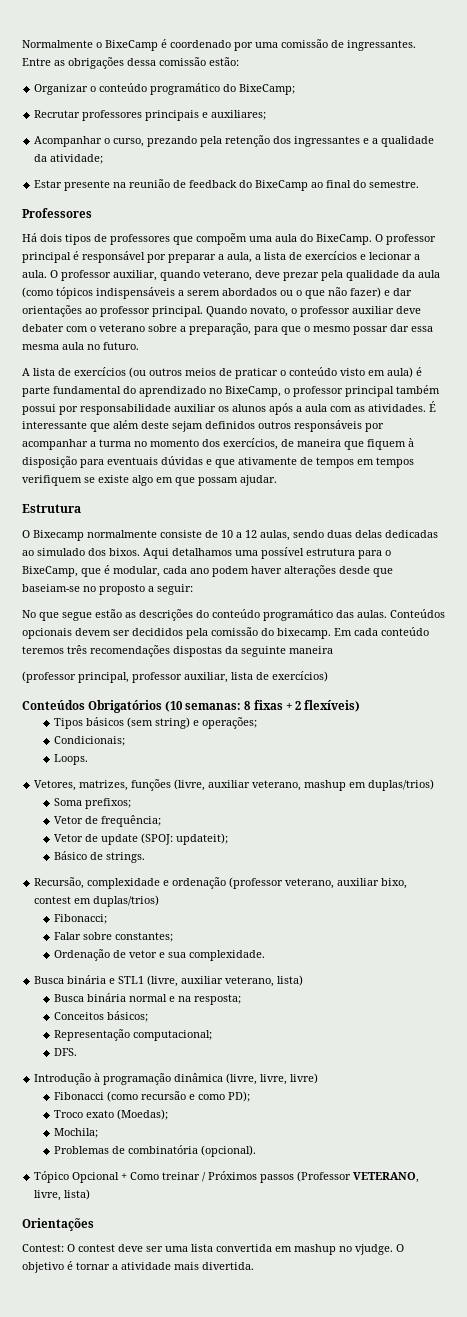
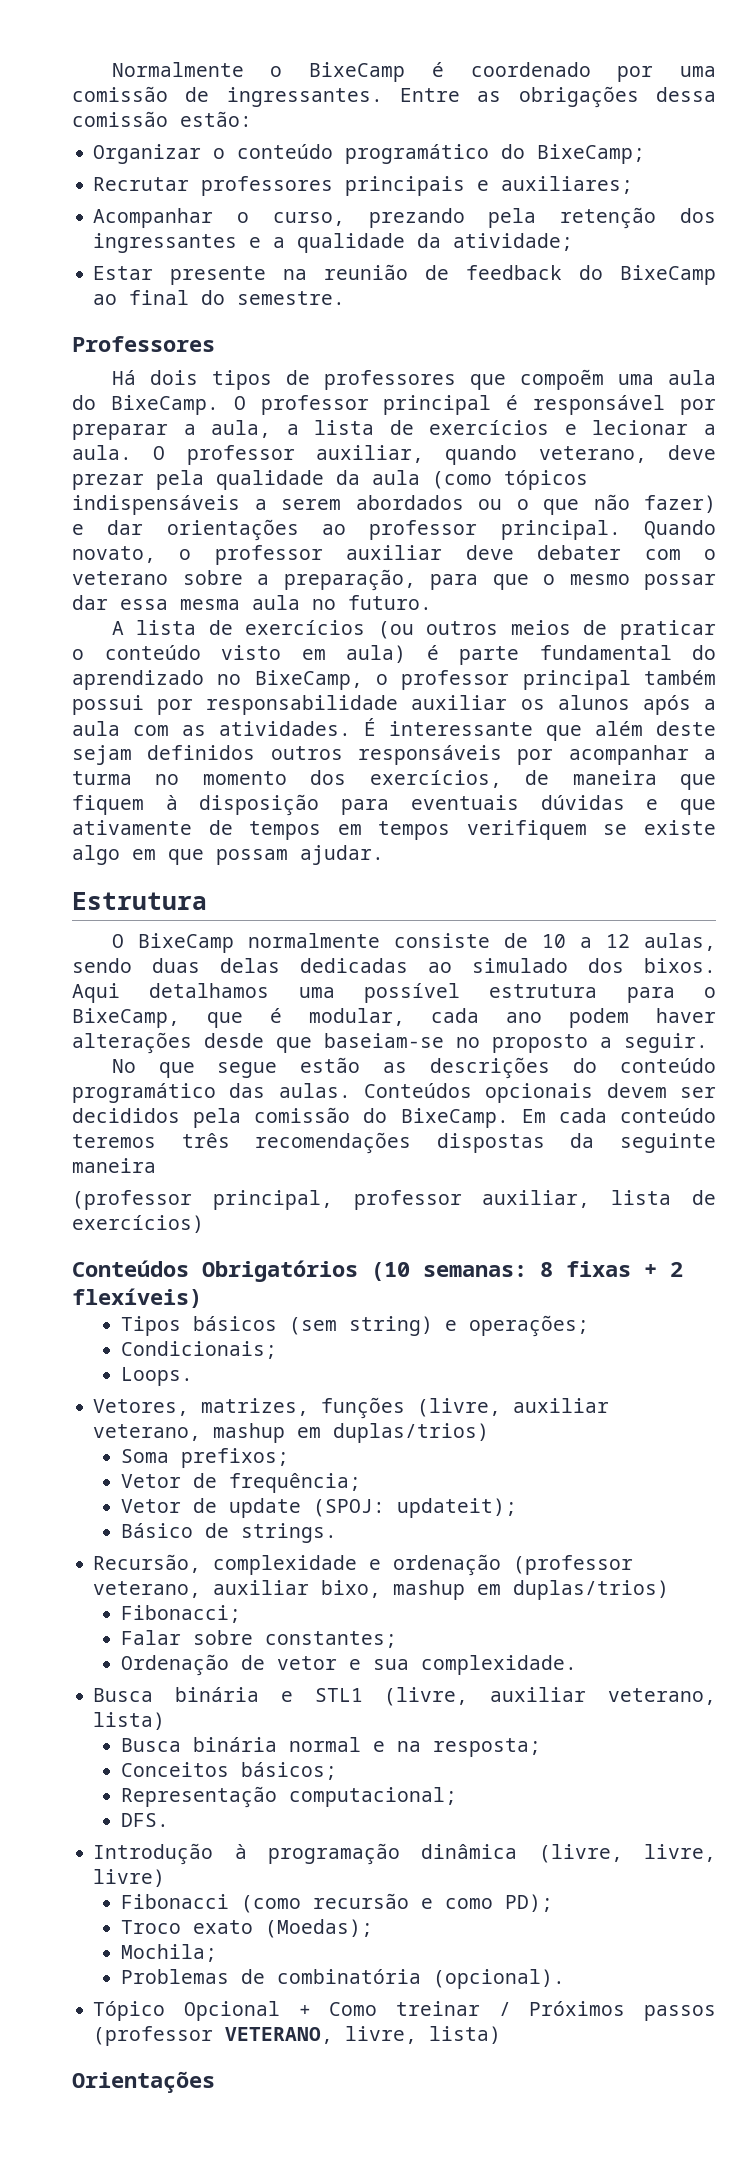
- O Bixecamp normalmente consiste de 10 a 12 aulas, sendo duas delas dedicadas ao simulado dos bixos.
+ O BixeCamp normalmente consiste de 10 a 12 aulas, sendo duas delas dedicadas ao simulado dos bixos.
- Aqui detalhamos uma possível estrutura para o BixeCamp, que é modular, cada ano podem haver alterações desde que baseiam-se no proposto a seguir:
+ Aqui detalhamos uma possível estrutura para o BixeCamp, que é modular, cada ano podem haver alterações desde que baseiam-se no proposto a seguir.
- Conteúdos opcionais devem ser decididos pela comissão do bixecamp.
+ Conteúdos opcionais devem ser decididos pela comissão do BixeCamp.
- Recursão, complexidade e ordenação (professor veterano, auxiliar bixo, contest em duplas/trios)
+ Recursão, complexidade e ordenação (professor veterano, auxiliar bixo, mashup em duplas/trios)
- Tópico Opcional + Como treinar / Próximos passos (Professor VETERANO, livre, lista)
+ Tópico Opcional + Como treinar / Próximos passos (professor VETERANO, livre, lista)
- Contest: O contest deve ser uma lista convertida em mashup no vjudge. O objetivo é tornar a atividade mais divertida.

